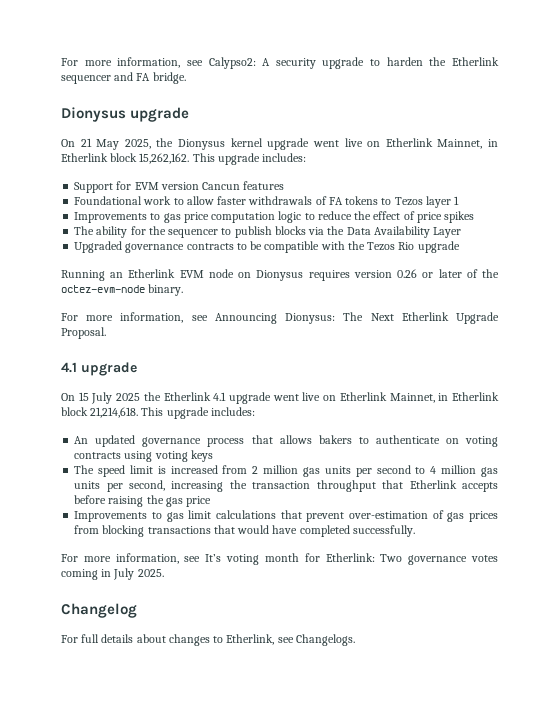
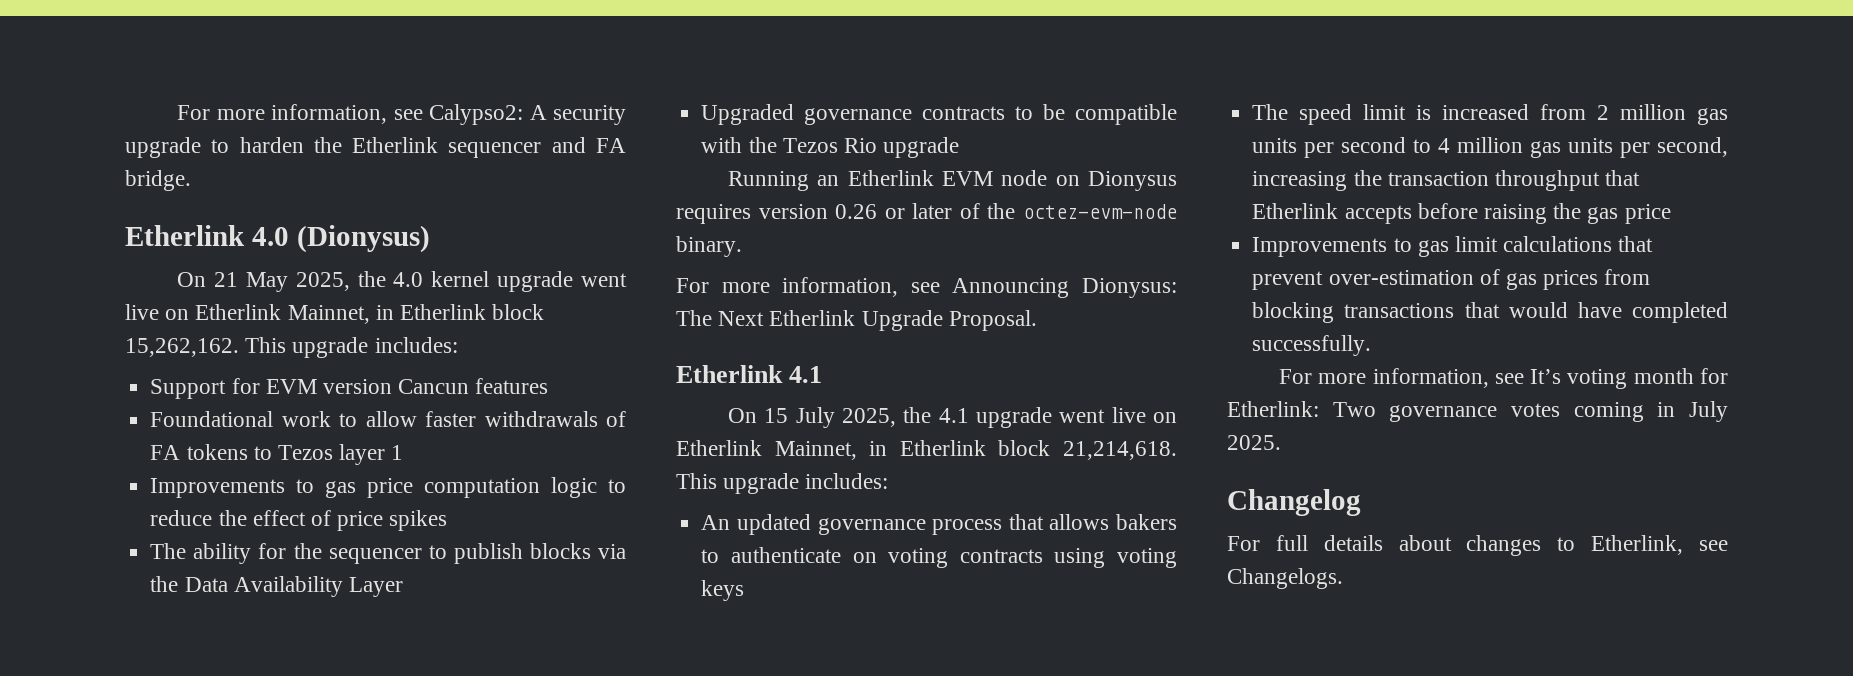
- Dionysus upgrade
+ Etherlink 4.0 (Dionysus)
- On 21 May 2025, the Dionysus kernel upgrade went live on Etherlink Mainnet, in Etherlink block 15,262,162.
+ On 21 May 2025, the 4.0 kernel upgrade went live on Etherlink Mainnet, in Etherlink block 15,262,162.
  For more information, see Announcing Dionysus: The Next Etherlink Upgrade Proposal.
- 4.1 upgrade
+ Etherlink 4.1
- On 15 July 2025 the Etherlink 4.1 upgrade went live on Etherlink Mainnet, in Etherlink block 21,214,618.
+ On 15 July 2025, the 4.1 upgrade went live on Etherlink Mainnet, in Etherlink block 21,214,618.

